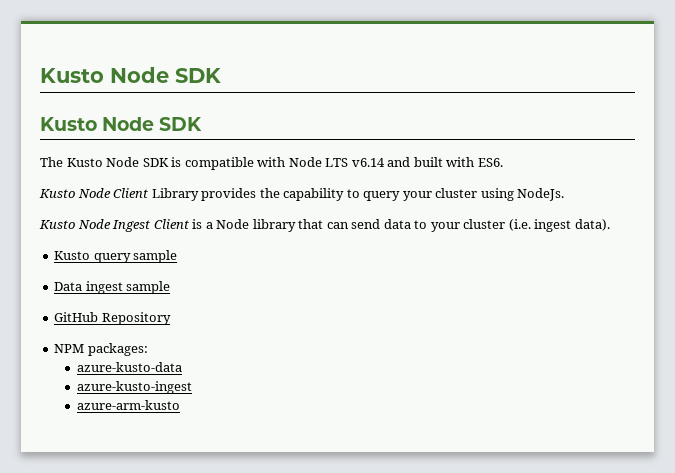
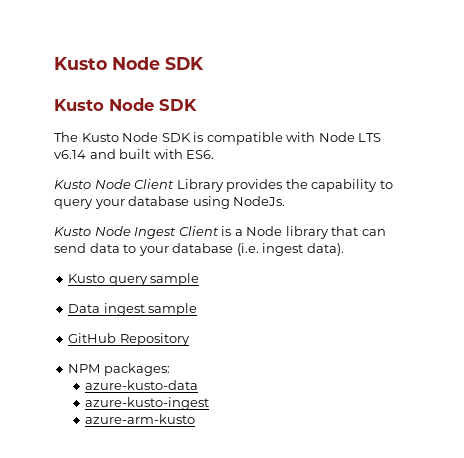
- Kusto Node Client Library provides the capability to query your cluster using NodeJs.
+ Kusto Node Client Library provides the capability to query your database using NodeJs.
- Kusto Node Ingest Client is a Node library that can send data to your cluster (i.e. ingest data).
+ Kusto Node Ingest Client is a Node library that can send data to your database (i.e. ingest data).

